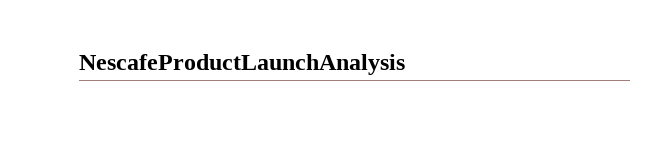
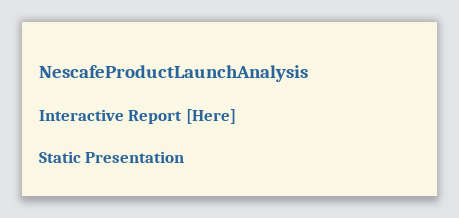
+ Interactive Report [Here]
+ Static Presentation

